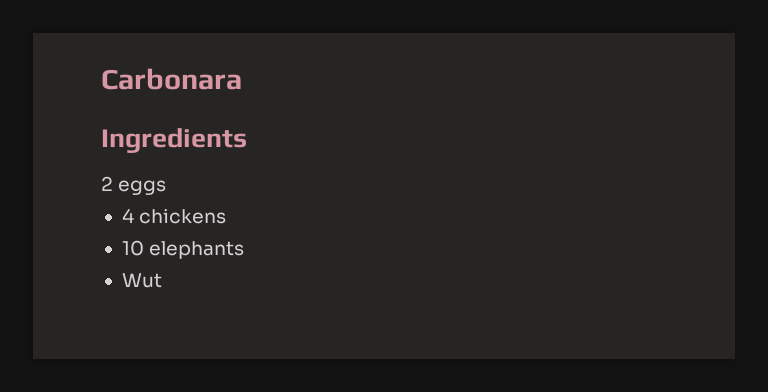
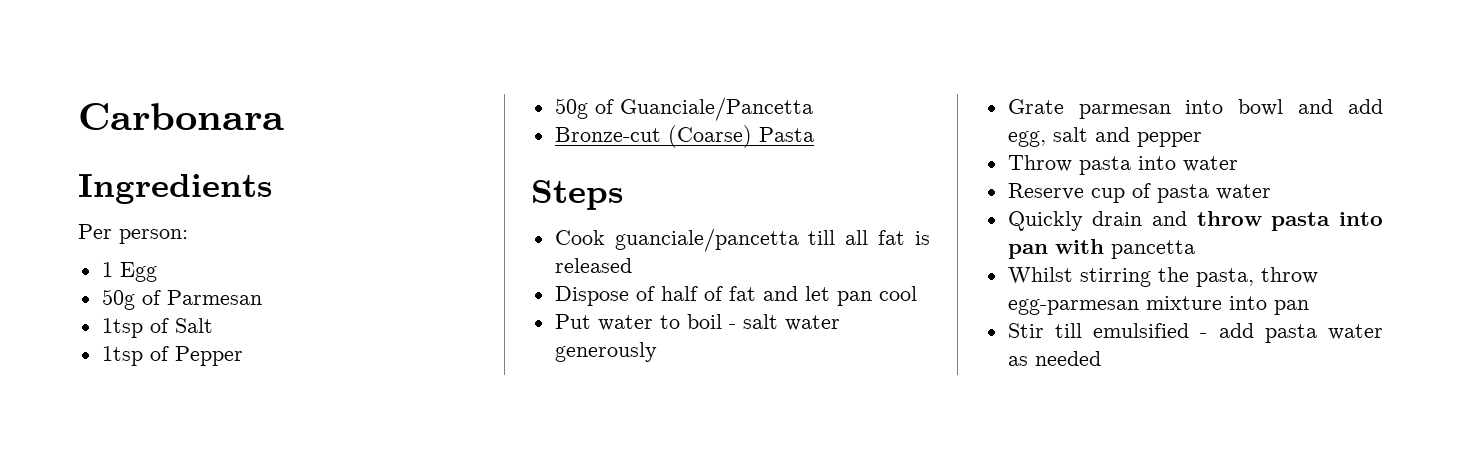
- 2 eggs
- 4 chickens
- 10 elephants
- Wut
+ Per person:
+ 1 Egg
+ 50g of Parmesan
+ 1tsp of Salt
+ 1tsp of Pepper
+ 50g of Guanciale/Pancetta
+ Bronze-cut (Coarse) Pasta
+ Steps
+ Cook guanciale/pancetta till all fat is released
+ Dispose of half of fat and let pan cool
+ Put water to boil - salt water generously
+ Grate parmesan into bowl and add egg, salt and pepper
+ Throw pasta into water
+ Reserve cup of pasta water
+ Quickly drain and throw pasta into pan with pancetta
+ Whilst stirring the pasta, throw egg-parmesan mixture into pan
+ Stir till emulsified - add pasta water as needed

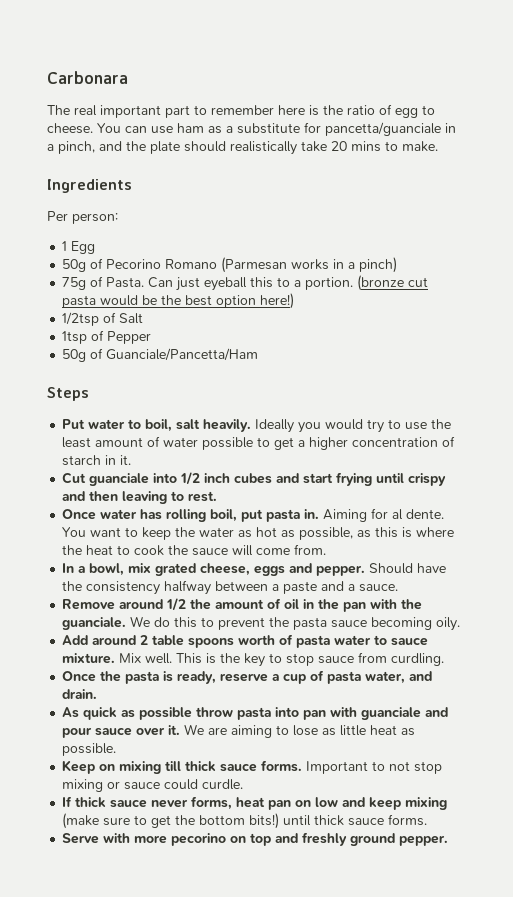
+ The real important part to remember here is the ratio of egg to cheese. You can use ham as a substitute for pancetta/guanciale in a pinch, and the plate should realistically take 20 mins to make.
- 50g of Parmesan
- 1tsp of Salt
+ 50g of Pecorino Romano (Parmesan works in a pinch)
+ 75g of Pasta. Can just eyeball this to a portion. (bronze cut pasta would be the best option here!)
+ 1/2tsp of Salt
- 50g of Guanciale/Pancetta
- Bronze-cut (Coarse) Pasta
+ 50g of Guanciale/Pancetta/Ham
  Steps
- Cook guanciale/pancetta till all fat is released
- Dispose of half of fat and let pan cool
- Put water to boil - salt water generously
- Grate parmesan into bowl and add egg, salt and pepper
- Throw pasta into water
- Reserve cup of pasta water
- Quickly drain and throw pasta into pan with pancetta
- Whilst stirring the pasta, throw egg-parmesan mixture into pan
- Stir till emulsified - add pasta water as needed
+ Put water to boil, salt heavily. Ideally you would try to use the least amount of water possible to get a higher concentration of starch in it.
+ Cut guanciale into 1/2 inch cubes and start frying until crispy and then leaving to rest.
+ Once water has rolling boil, put pasta in. Aiming for al dente. You want to keep the water as hot as possible, as this is where the heat to cook the sauce will come from.
+ In a bowl, mix grated cheese, eggs and pepper. Should have the consistency halfway between a paste and a sauce.
+ Remove around 1/2 the amount of oil in the pan with the guanciale. We do this to prevent the pasta sauce becoming oily.
+ Add around 2 table spoons worth of pasta water to sauce mixture. Mix well. This is the key to stop sauce from curdling.
+ Once the pasta is ready, reserve a cup of pasta water, and drain.
+ As quick as possible throw pasta into pan with guanciale and pour sauce over it. We are aiming to lose as little heat as possible.
+ Keep on mixing till thick sauce forms. Important to not stop mixing or sauce could curdle.
+ If thick sauce never forms, heat pan on low and keep mixing (make sure to get the bottom bits!) until thick sauce forms.
+ Serve with more pecorino on top and freshly ground pepper.

